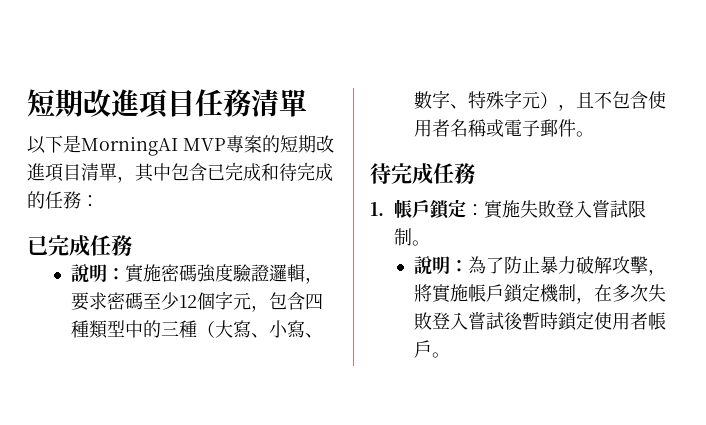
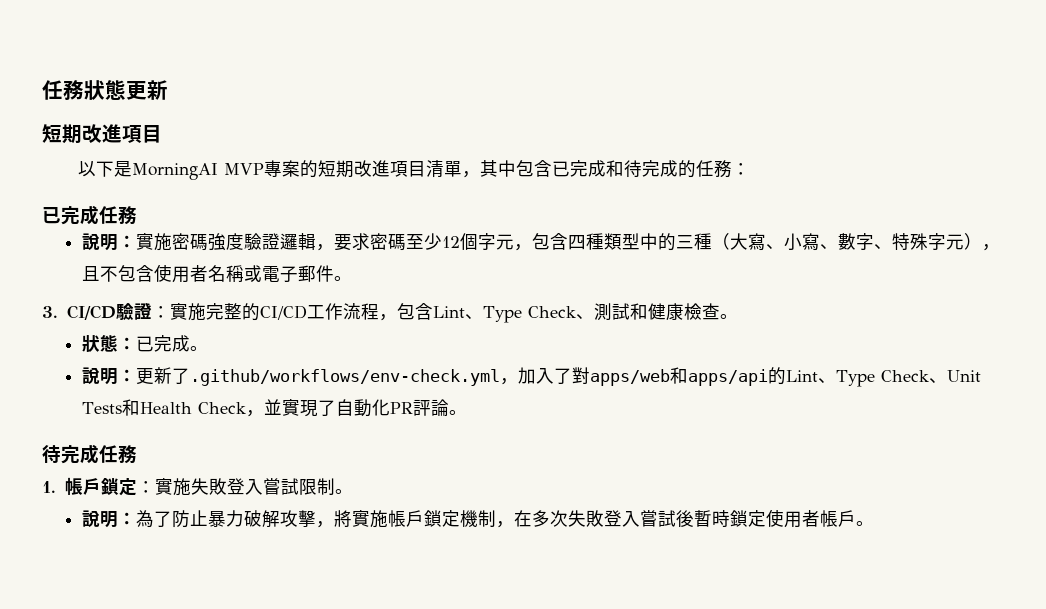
- 短期改進項目任務清單
+ 任務狀態更新
+ 短期改進項目
+ 3. CI/CD驗證：實施完整的CI/CD工作流程，包含Lint、Type Check、測試和健康檢查。
+ 狀態：已完成。
+ 說明：更新了.github/workflows/env-check.yml，加入了對apps/web和apps/api的Lint、Type Check、Unit Tests和Health Check，並實現了自動化PR評論。

